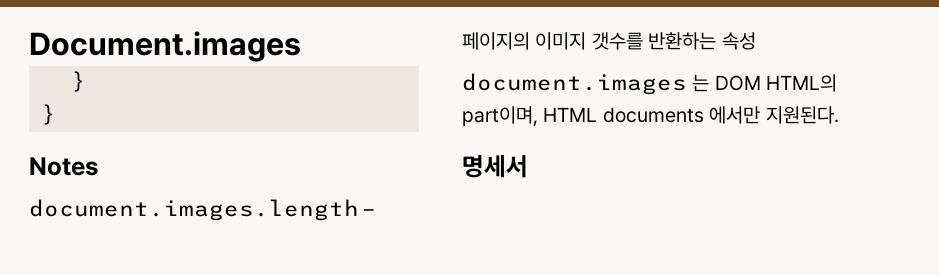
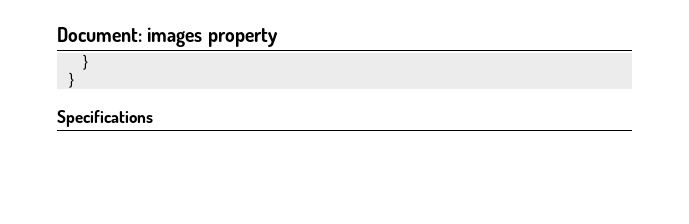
- Document.images
+ Document: images property
- Notes
- document.images.length – 페이지의 이미지 갯수를 반환하는 속성
- document.images 는 DOM HTML의 part이며, HTML documents 에서만 지원된다.
- 명세서
+ Specifications

